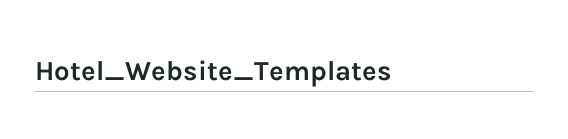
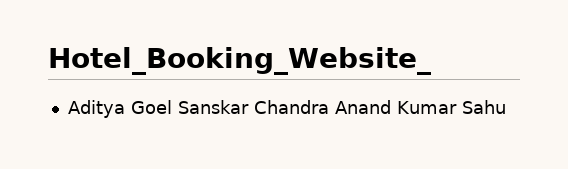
- Hotel_Website_Templates
+ Hotel_Booking_Website_
+ Aditya Goel Sanskar Chandra Anand Kumar Sahu

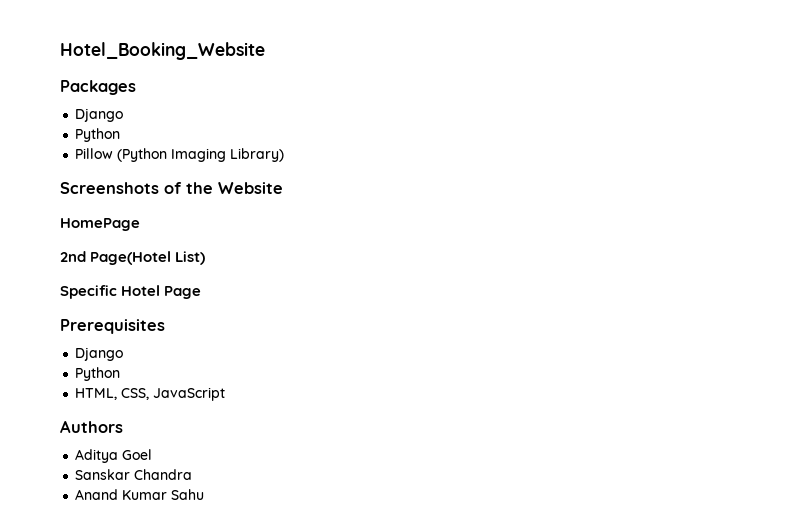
- Hotel_Booking_Website_
+ Hotel_Booking_Website
+ Packages
+ Django
+ Python
+ Pillow (Python Imaging Library)
+ Screenshots of the Website
+ HomePage
+ 2nd Page(Hotel List)
+ Specific Hotel Page
+ Prerequisites
+ Django
+ Python
+ HTML, CSS, JavaScript
+ Authors
- Aditya Goel Sanskar Chandra Anand Kumar Sahu
+ Aditya Goel
+ Sanskar Chandra
+ Anand Kumar Sahu

